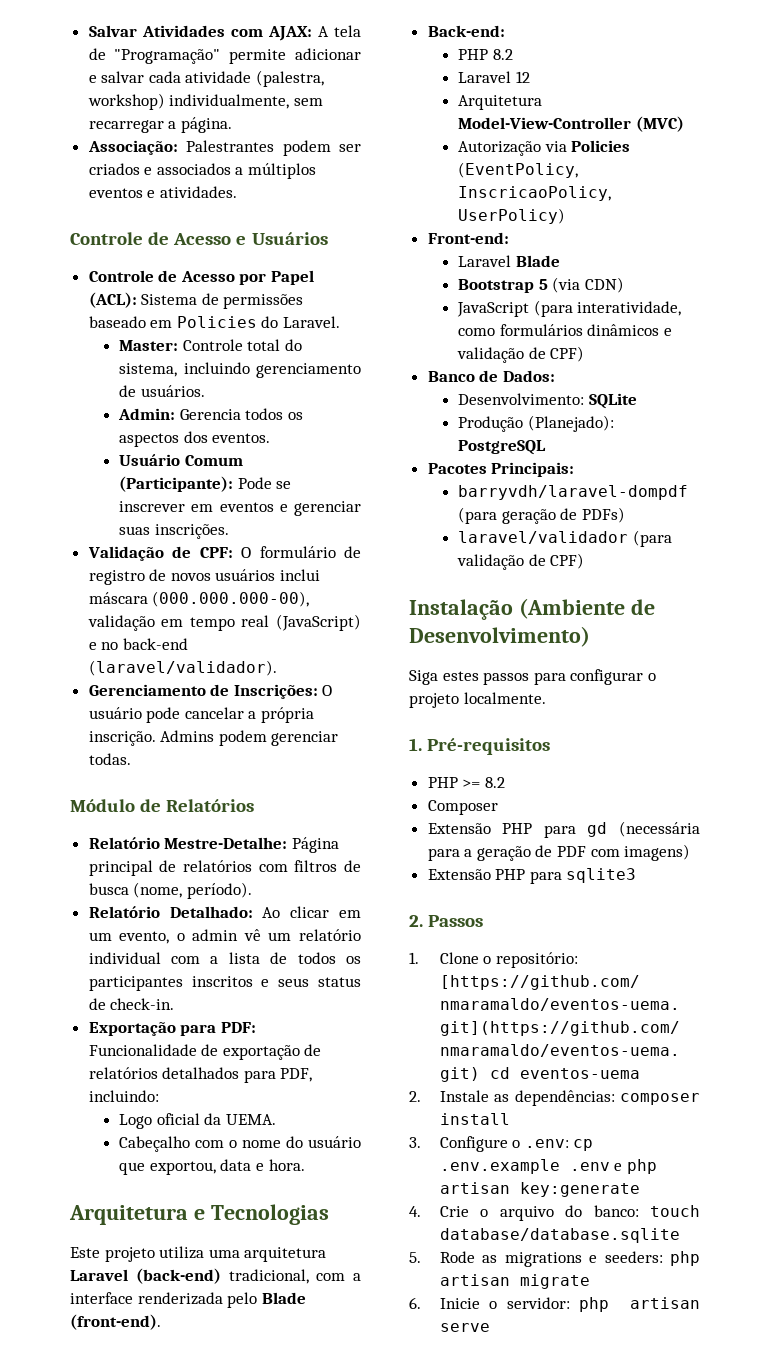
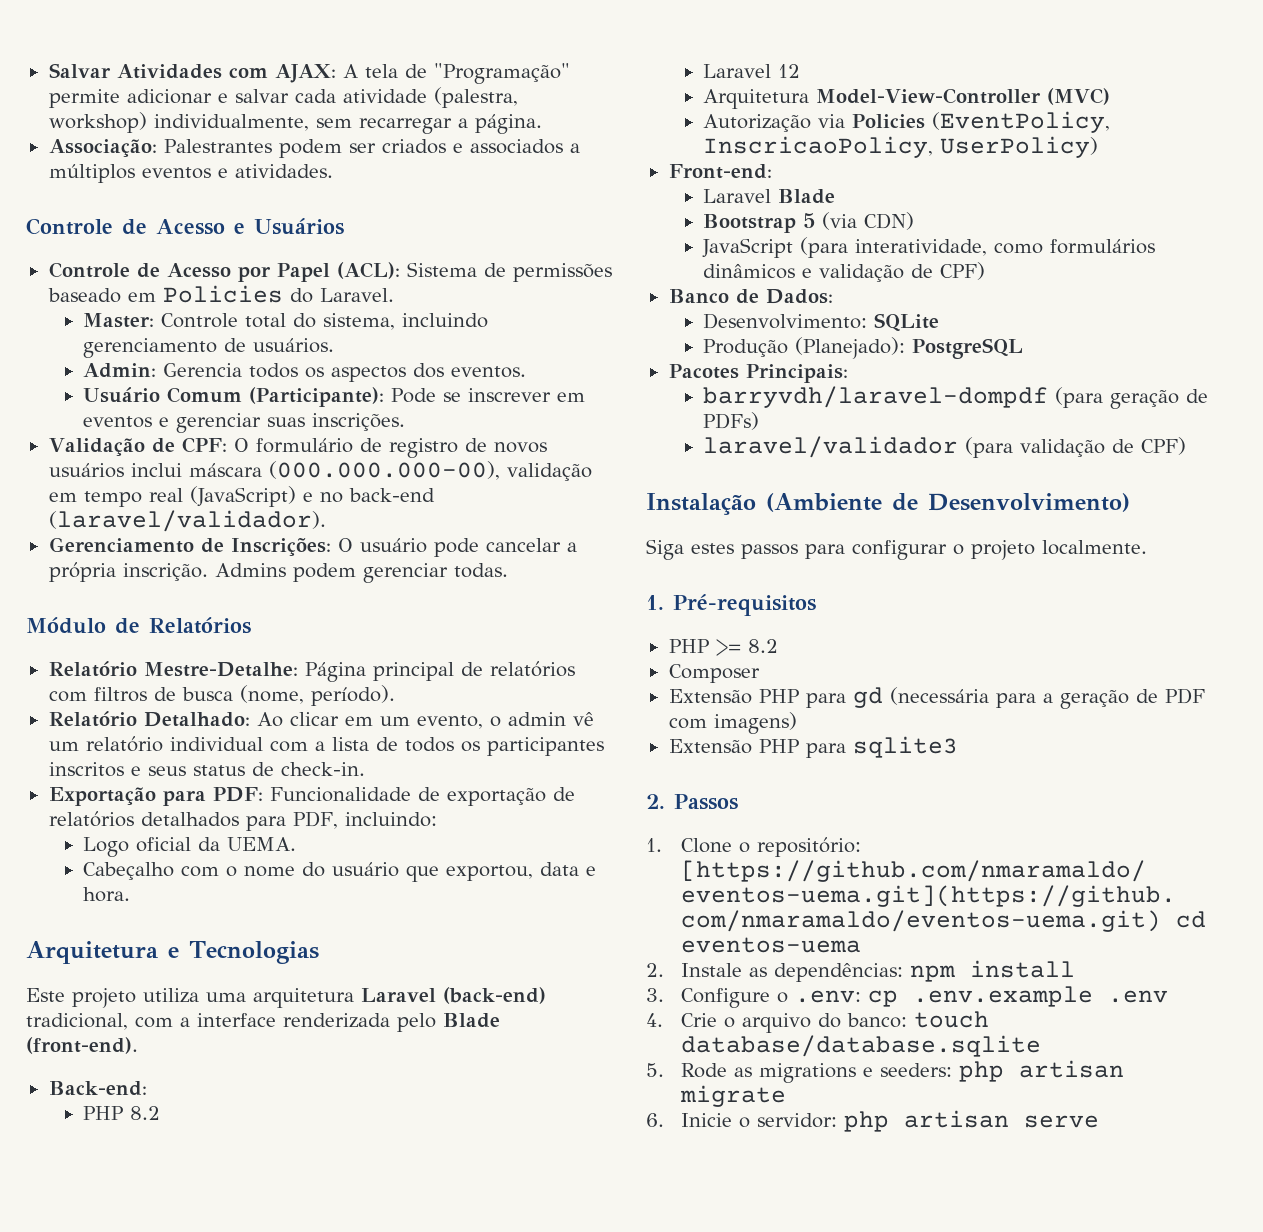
- 2. Instale as dependências: composer install
+ 2. Instale as dependências: npm install
- 3. Configure o .env: cp .env.example .env e php artisan key:generate
+ 3. Configure o .env: cp .env.example .env

